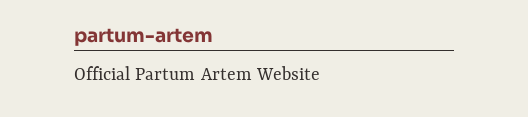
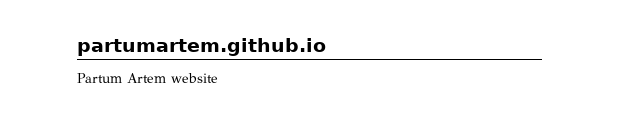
- partum-artem
- Official Partum Artem Website
+ partumartem.github.io
+ Partum Artem website

